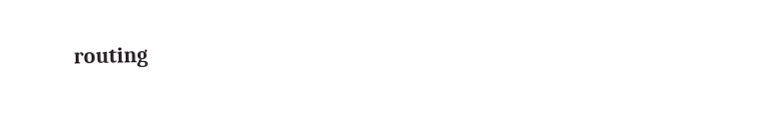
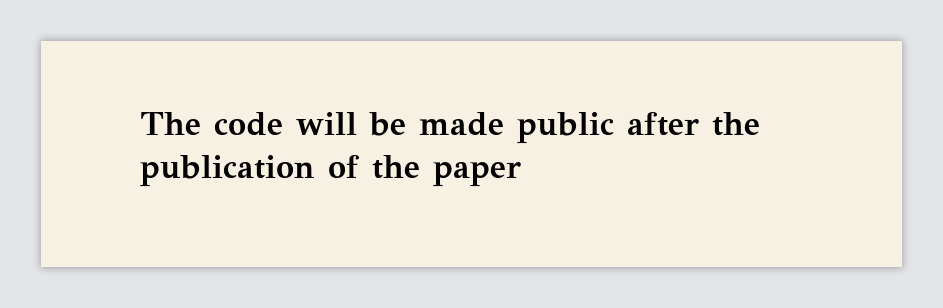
- routing
+ The code will be made public after the publication of the paper

